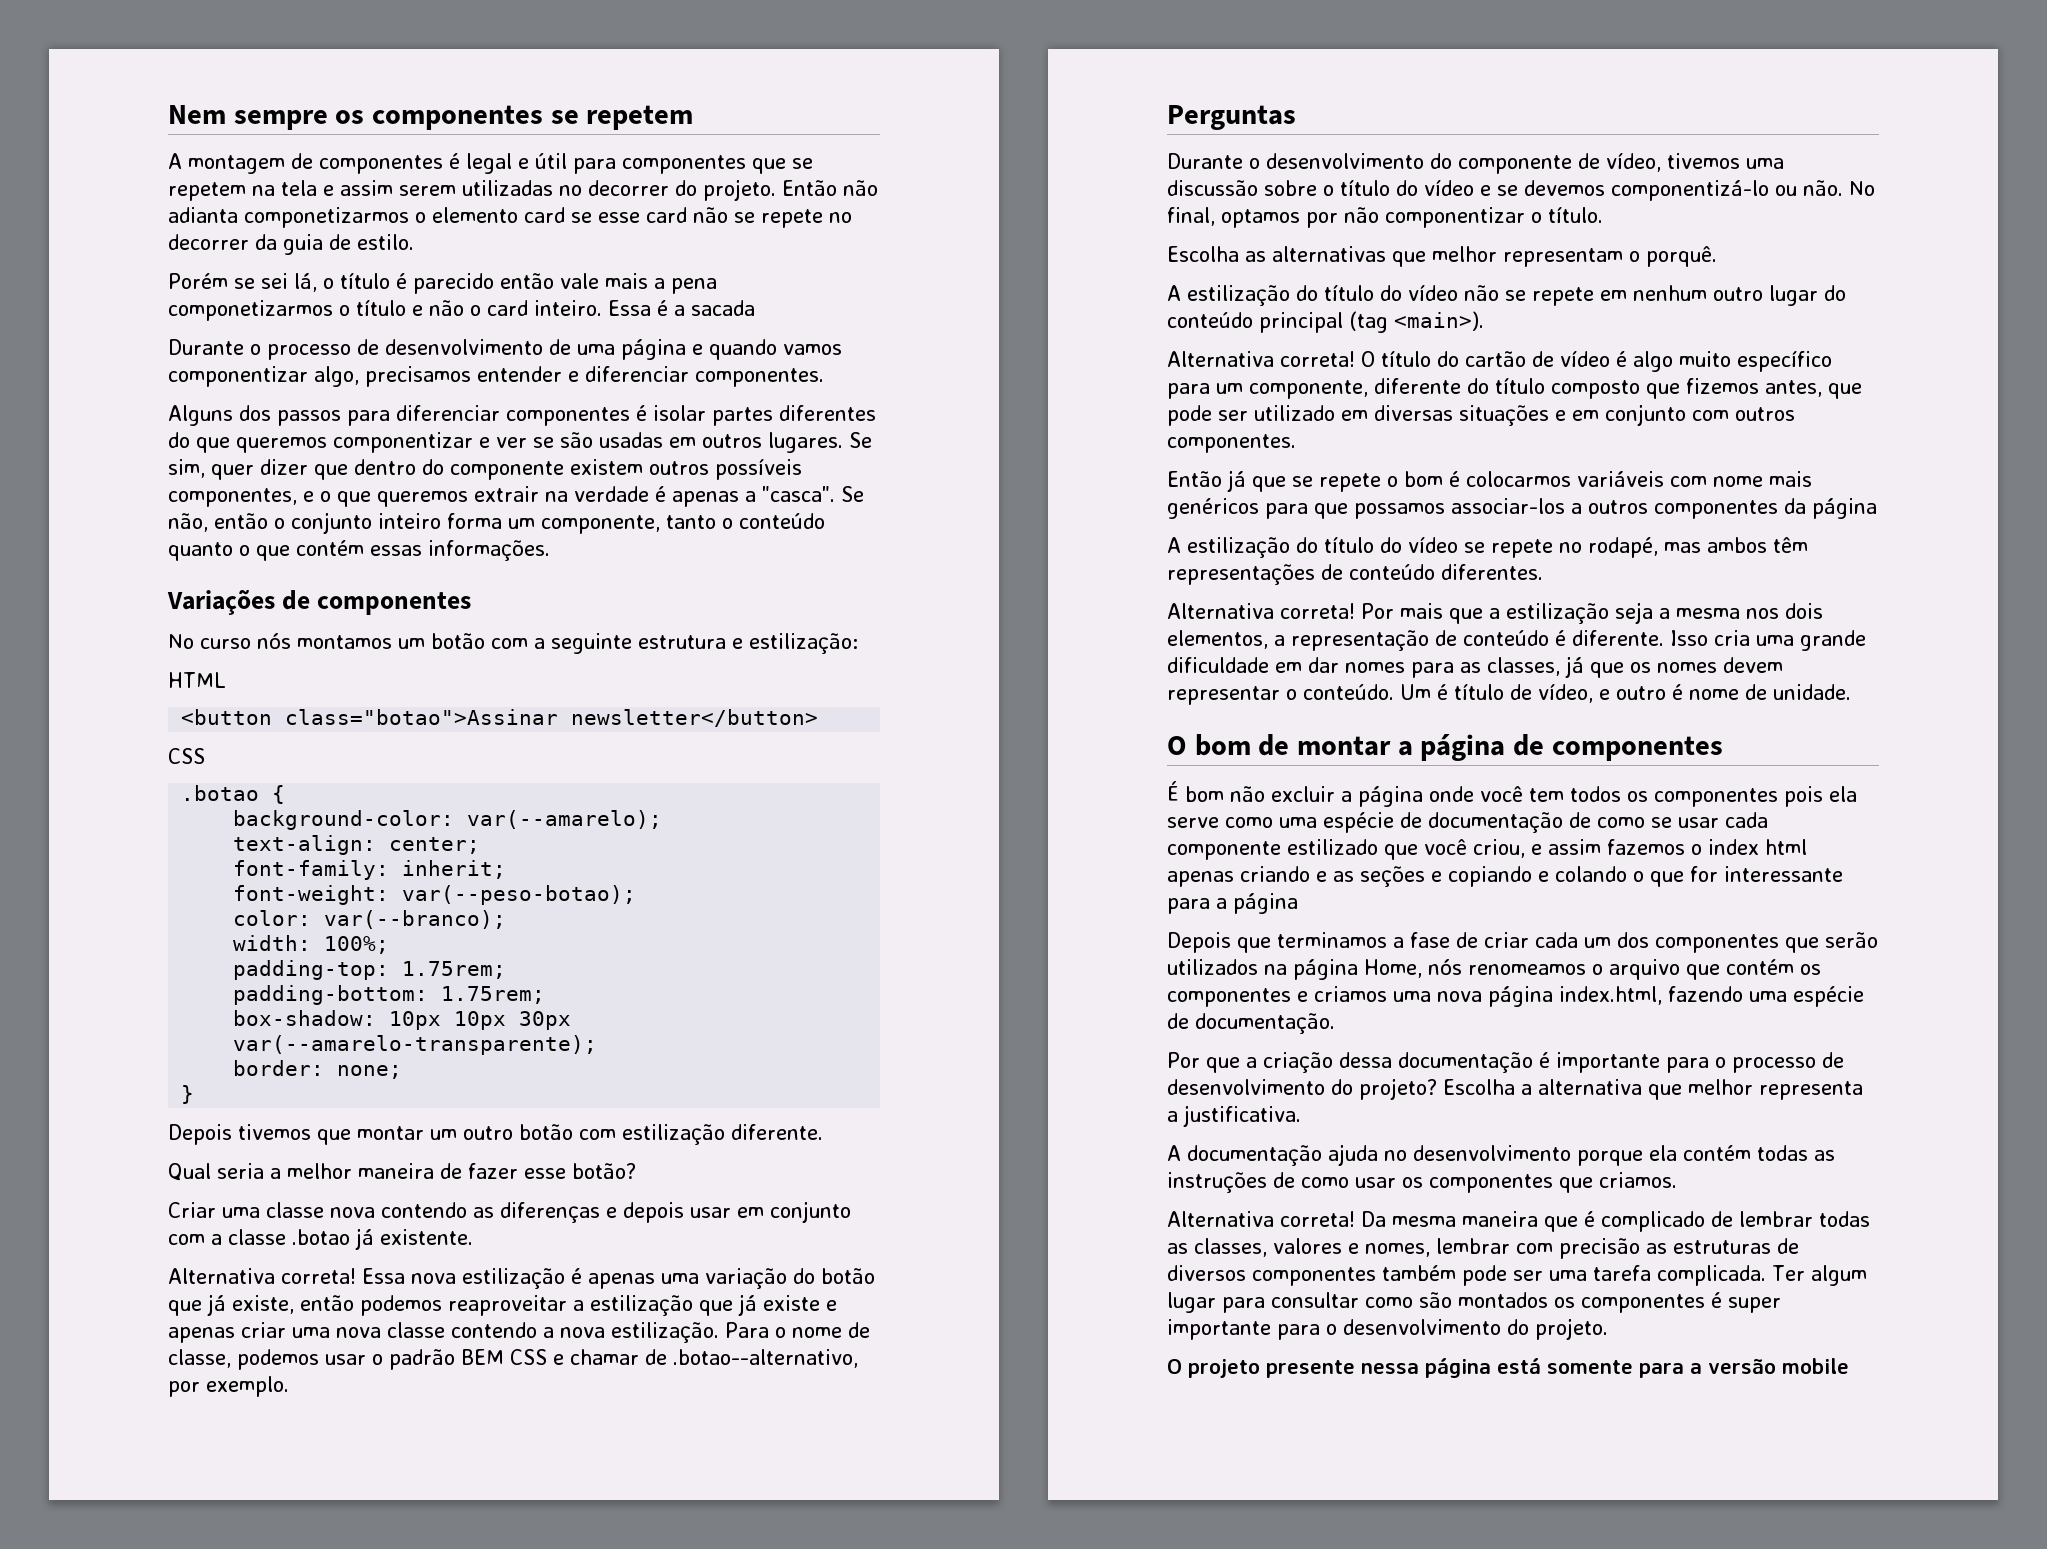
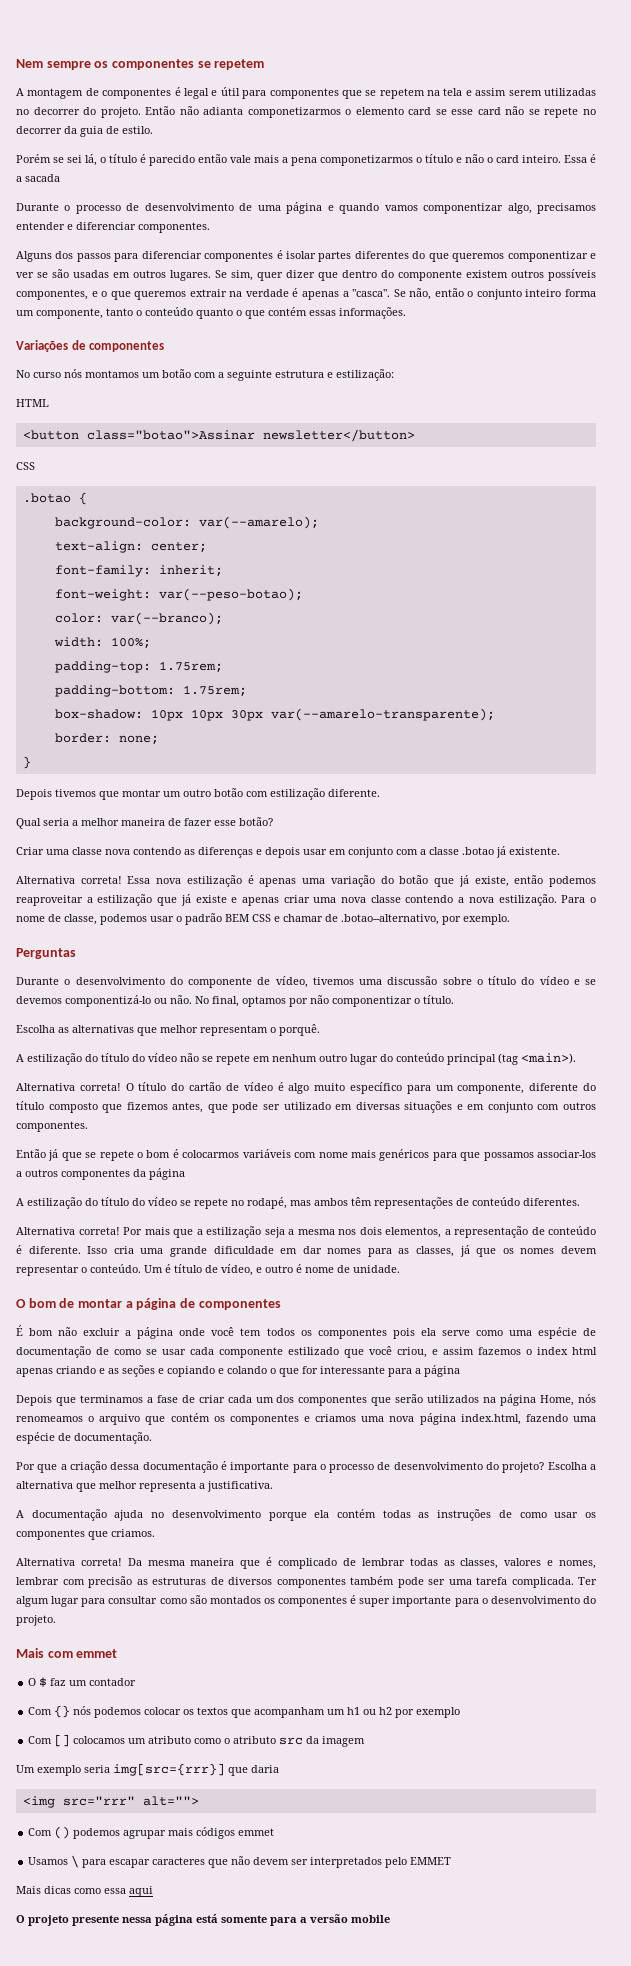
+ Mais com emmet
+ O $ faz um contador
+ Com {} nós podemos colocar os textos que acompanham um h1 ou h2 por exemplo
+ Com [] colocamos um atributo como o atributo src da imagem
+ Um exemplo seria img[src={rrr}] que daria
+ <img src="rrr" alt="">
+ Com () podemos agrupar mais códigos emmet
+ Usamos \ para escapar caracteres que não devem ser interpretados pelo EMMET
+ Mais dicas como essa aqui

